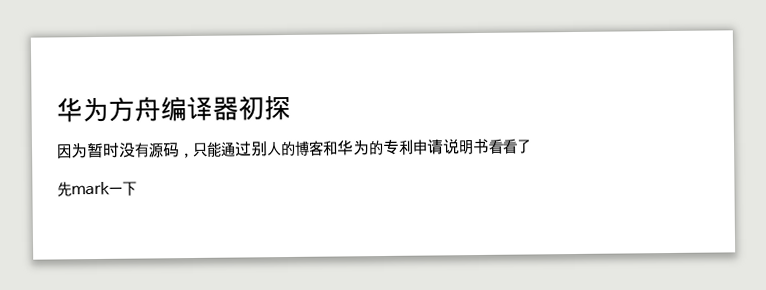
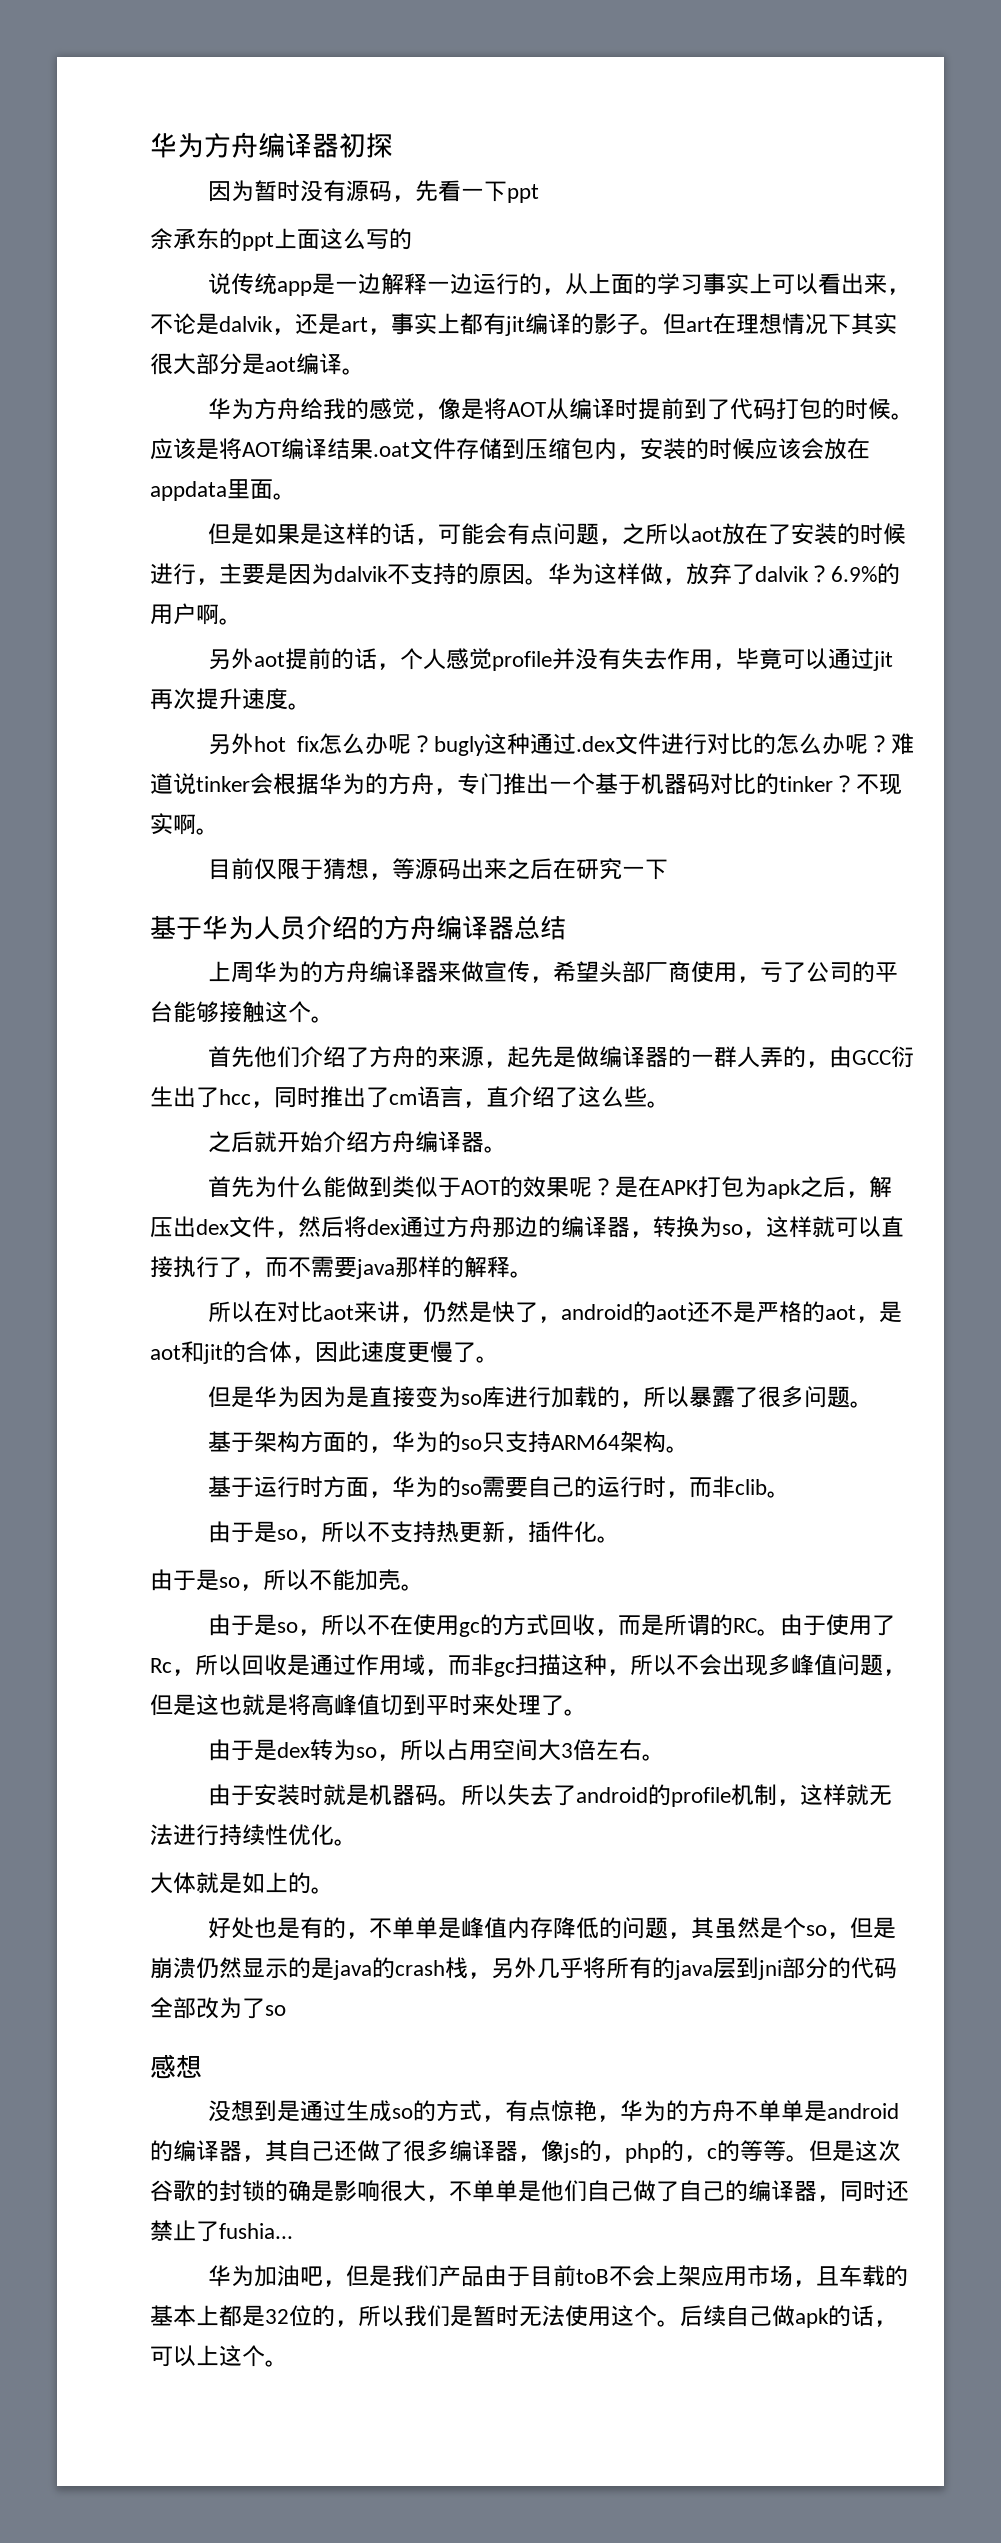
- 因为暂时没有源码，只能通过别人的博客和华为的专利申请说明书看看了
- 先mark一下
+ 因为暂时没有源码，先看一下ppt
+ 余承东的ppt上面这么写的
+ 说传统app是一边解释一边运行的，从上面的学习事实上可以看出来，不论是dalvik，还是art，事实上都有jit编译的影子。但art在理想情况下其实很大部分是aot编译。
+ 华为方舟给我的感觉，像是将AOT从编译时提前到了代码打包的时候。应该是将AOT编译结果.oat文件存储到压缩包内，安装的时候应该会放在appdata里面。
+ 但是如果是这样的话，可能会有点问题，之所以aot放在了安装的时候进行，主要是因为dalvik不支持的原因。华为这样做，放弃了dalvik？6.9%的用户啊。
+ 另外aot提前的话，个人感觉profile并没有失去作用，毕竟可以通过jit再次提升速度。
+ 另外hot fix怎么办呢？bugly这种通过.dex文件进行对比的怎么办呢？难道说tinker会根据华为的方舟，专门推出一个基于机器码对比的tinker？不现实啊。
+ 目前仅限于猜想，等源码出来之后在研究一下
+ 基于华为人员介绍的方舟编译器总结
+ 上周华为的方舟编译器来做宣传，希望头部厂商使用，亏了公司的平台能够接触这个。
+ 首先他们介绍了方舟的来源，起先是做编译器的一群人弄的，由GCC衍生出了hcc，同时推出了cm语言，直介绍了这么些。
+ 之后就开始介绍方舟编译器。
+ 首先为什么能做到类似于AOT的效果呢？是在APK打包为apk之后，解压出dex文件，然后将dex通过方舟那边的编译器，转换为so，这样就可以直接执行了，而不需要java那样的解释。
+ 所以在对比aot来讲，仍然是快了，android的aot还不是严格的aot，是aot和jit的合体，因此速度更慢了。
+ 但是华为因为是直接变为so库进行加载的，所以暴露了很多问题。
+ 基于架构方面的，华为的so只支持ARM64架构。
+ 基于运行时方面，华为的so需要自己的运行时，而非clib。
+ 由于是so，所以不支持热更新，插件化。
+ 由于是so，所以不能加壳。
+ 由于是so，所以不在使用gc的方式回收，而是所谓的RC。由于使用了Rc，所以回收是通过作用域，而非gc扫描这种，所以不会出现多峰值问题，但是这也就是将高峰值切到平时来处理了。
+ 由于是dex转为so，所以占用空间大3倍左右。
+ 由于安装时就是机器码。所以失去了android的profile机制，这样就无法进行持续性优化。
+ 大体就是如上的。
+ 好处也是有的，不单单是峰值内存降低的问题，其虽然是个so，但是崩溃仍然显示的是java的crash栈，另外几乎将所有的java层到jni部分的代码全部改为了so
+ 感想
+ 没想到是通过生成so的方式，有点惊艳，华为的方舟不单单是android的编译器，其自己还做了很多编译器，像js的，php的，c的等等。但是这次谷歌的封锁的确是影响很大，不单单是他们自己做了自己的编译器，同时还禁止了fushia...
+ 华为加油吧，但是我们产品由于目前toB不会上架应用市场，且车载的基本上都是32位的，所以我们是暂时无法使用这个。后续自己做apk的话，可以上这个。

